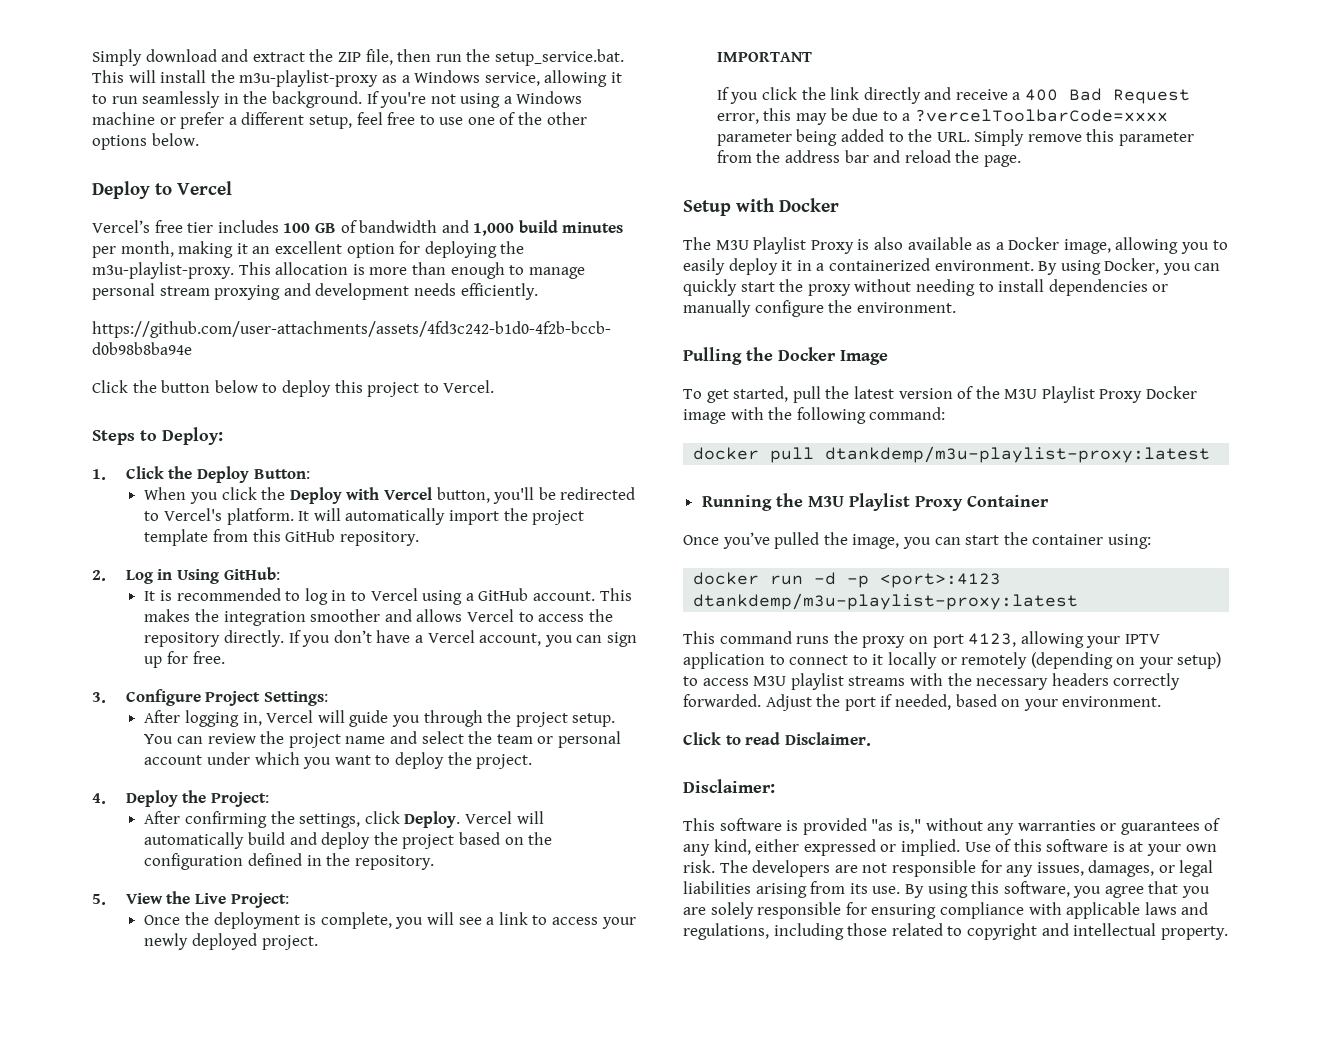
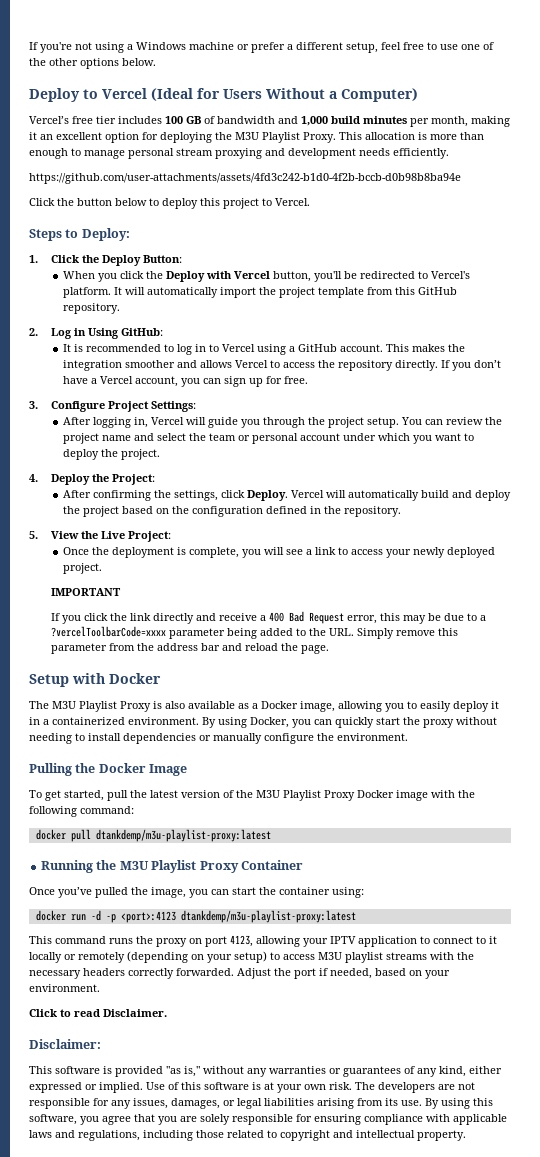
- Simply download and extract the ZIP file, then run the setup_service.bat. This will install the m3u-playlist-proxy as a Windows service, allowing it to run seamlessly in the background.
- Deploy to Vercel
+ Deploy to Vercel (Ideal for Users Without a Computer)
- Vercel’s free tier includes 100 GB of bandwidth and 1,000 build minutes per month, making it an excellent option for deploying the m3u-playlist-proxy.
+ Vercel’s free tier includes 100 GB of bandwidth and 1,000 build minutes per month, making it an excellent option for deploying the M3U Playlist Proxy.

